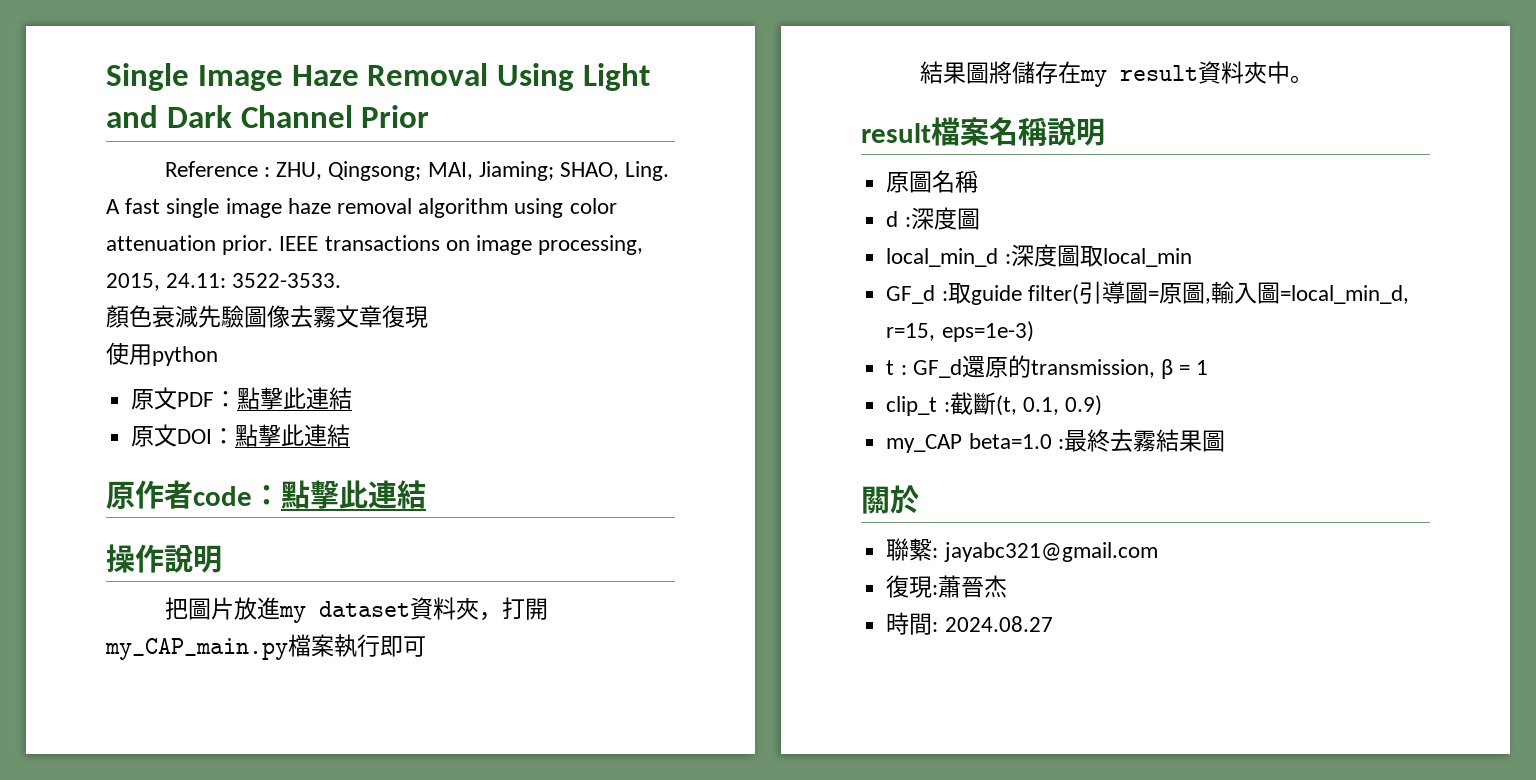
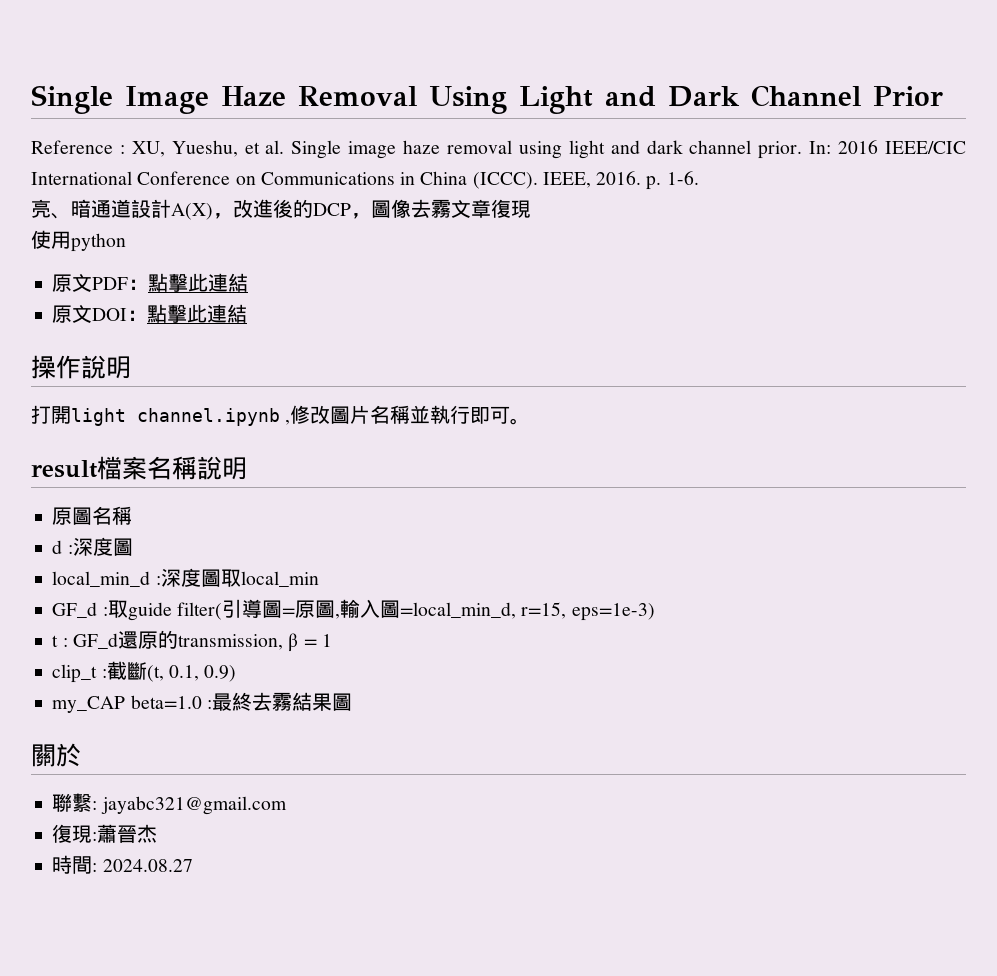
- Reference : ZHU, Qingsong; MAI, Jiaming; SHAO, Ling. A fast single image haze removal algorithm using color attenuation prior. IEEE transactions on image processing, 2015, 24.11: 3522-3533.
- 顏色衰減先驗圖像去霧文章復現
+ Reference : XU, Yueshu, et al. Single image haze removal using light and dark channel prior. In: 2016 IEEE/CIC International Conference on Communications in China (ICCC). IEEE, 2016. p. 1-6.
+ 亮、暗通道設計A(X)，改進後的DCP，圖像去霧文章復現
- 原作者code：點擊此連結
  操作說明
- 把圖片放進my dataset資料夾，打開my_CAP_main.py檔案執行即可
- 結果圖將儲存在my result資料夾中。
+ 打開light channel.ipynb ,修改圖片名稱並執行即可。

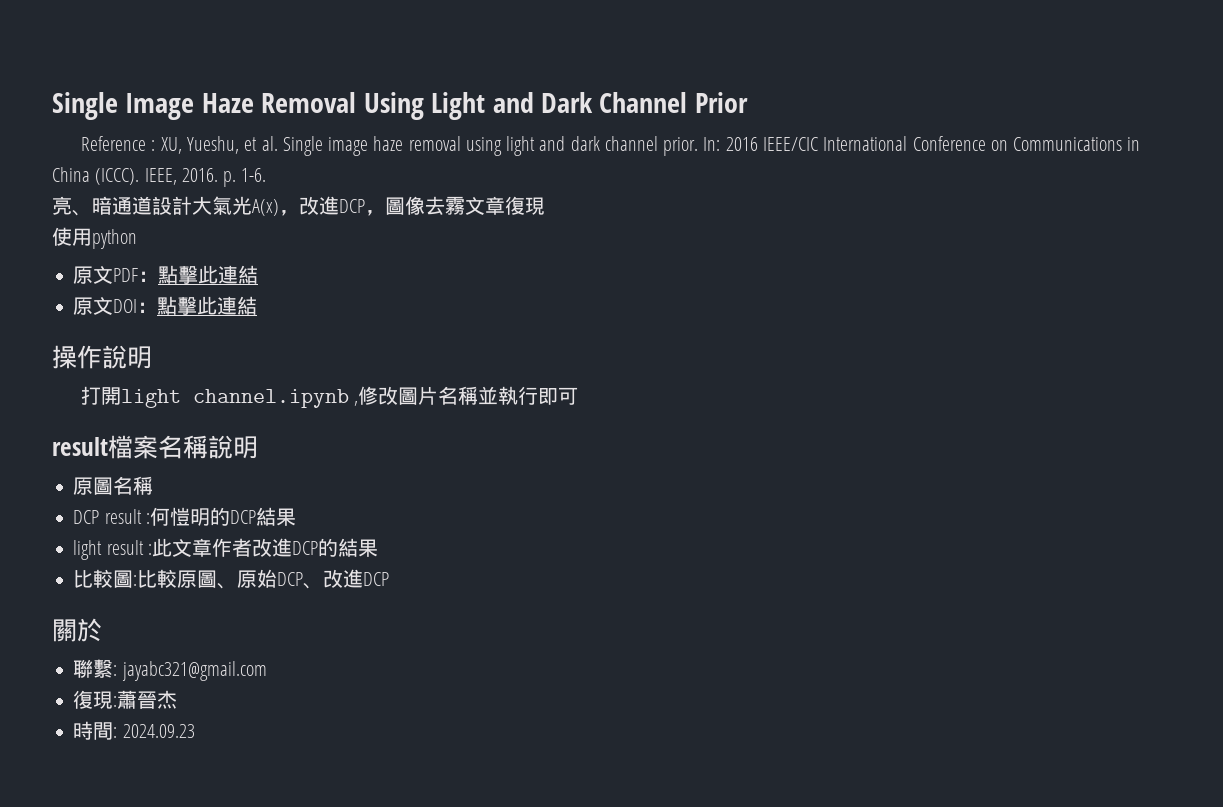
- 亮、暗通道設計A(X)，改進後的DCP，圖像去霧文章復現
+ 亮、暗通道設計大氣光A(x)，改進DCP，圖像去霧文章復現
- 打開light channel.ipynb ,修改圖片名稱並執行即可。
+ 打開light channel.ipynb ,修改圖片名稱並執行即可
- d :深度圖
- local_min_d :深度圖取local_min
- GF_d :取guide filter(引導圖=原圖,輸入圖=local_min_d, r=15, eps=1e-3)
- t : GF_d還原的transmission, β = 1
- clip_t :截斷(t, 0.1, 0.9)
- my_CAP beta=1.0 :最終去霧結果圖
+ DCP result :何愷明的DCP結果
+ light result :此文章作者改進DCP的結果
+ 比較圖:比較原圖、原始DCP、改進DCP
- 時間: 2024.08.27
+ 時間: 2024.09.23

